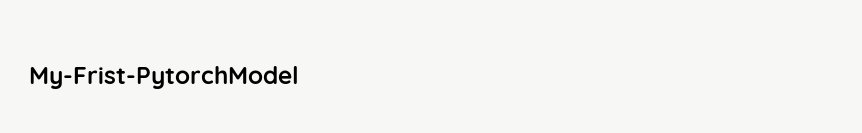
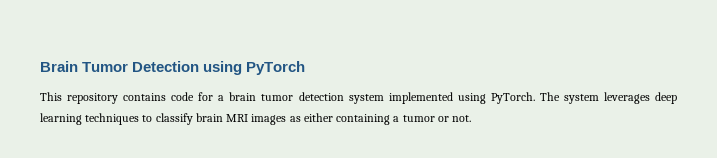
- My-Frist-PytorchModel
+ Brain Tumor Detection using PyTorch
+ This repository contains code for a brain tumor detection system implemented using PyTorch. The system leverages deep learning techniques to classify brain MRI images as either containing a tumor or not.

